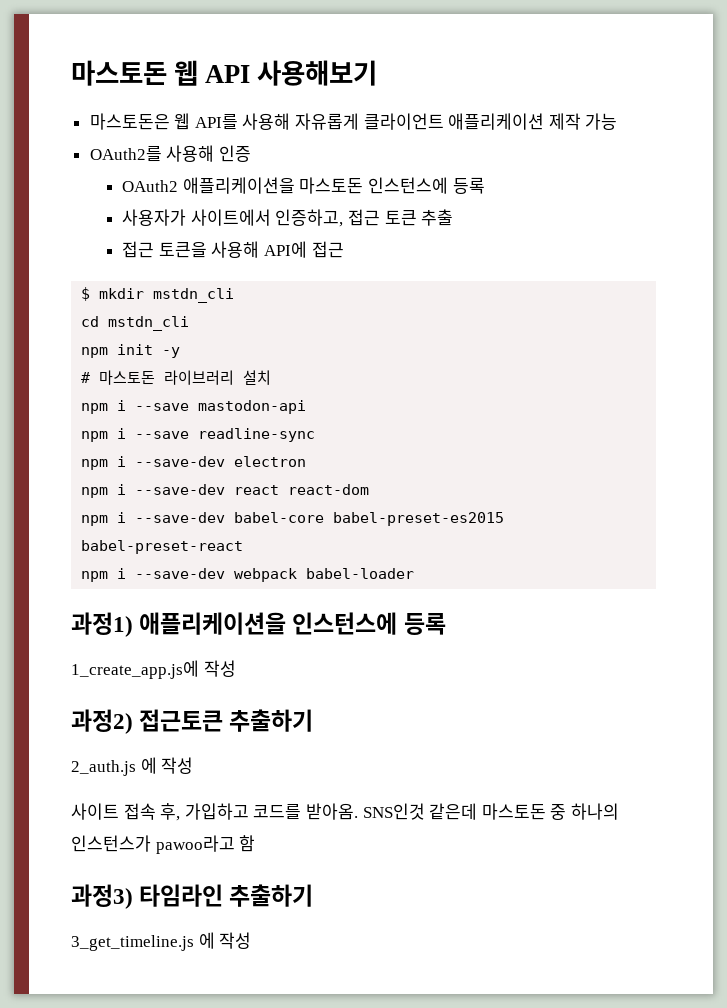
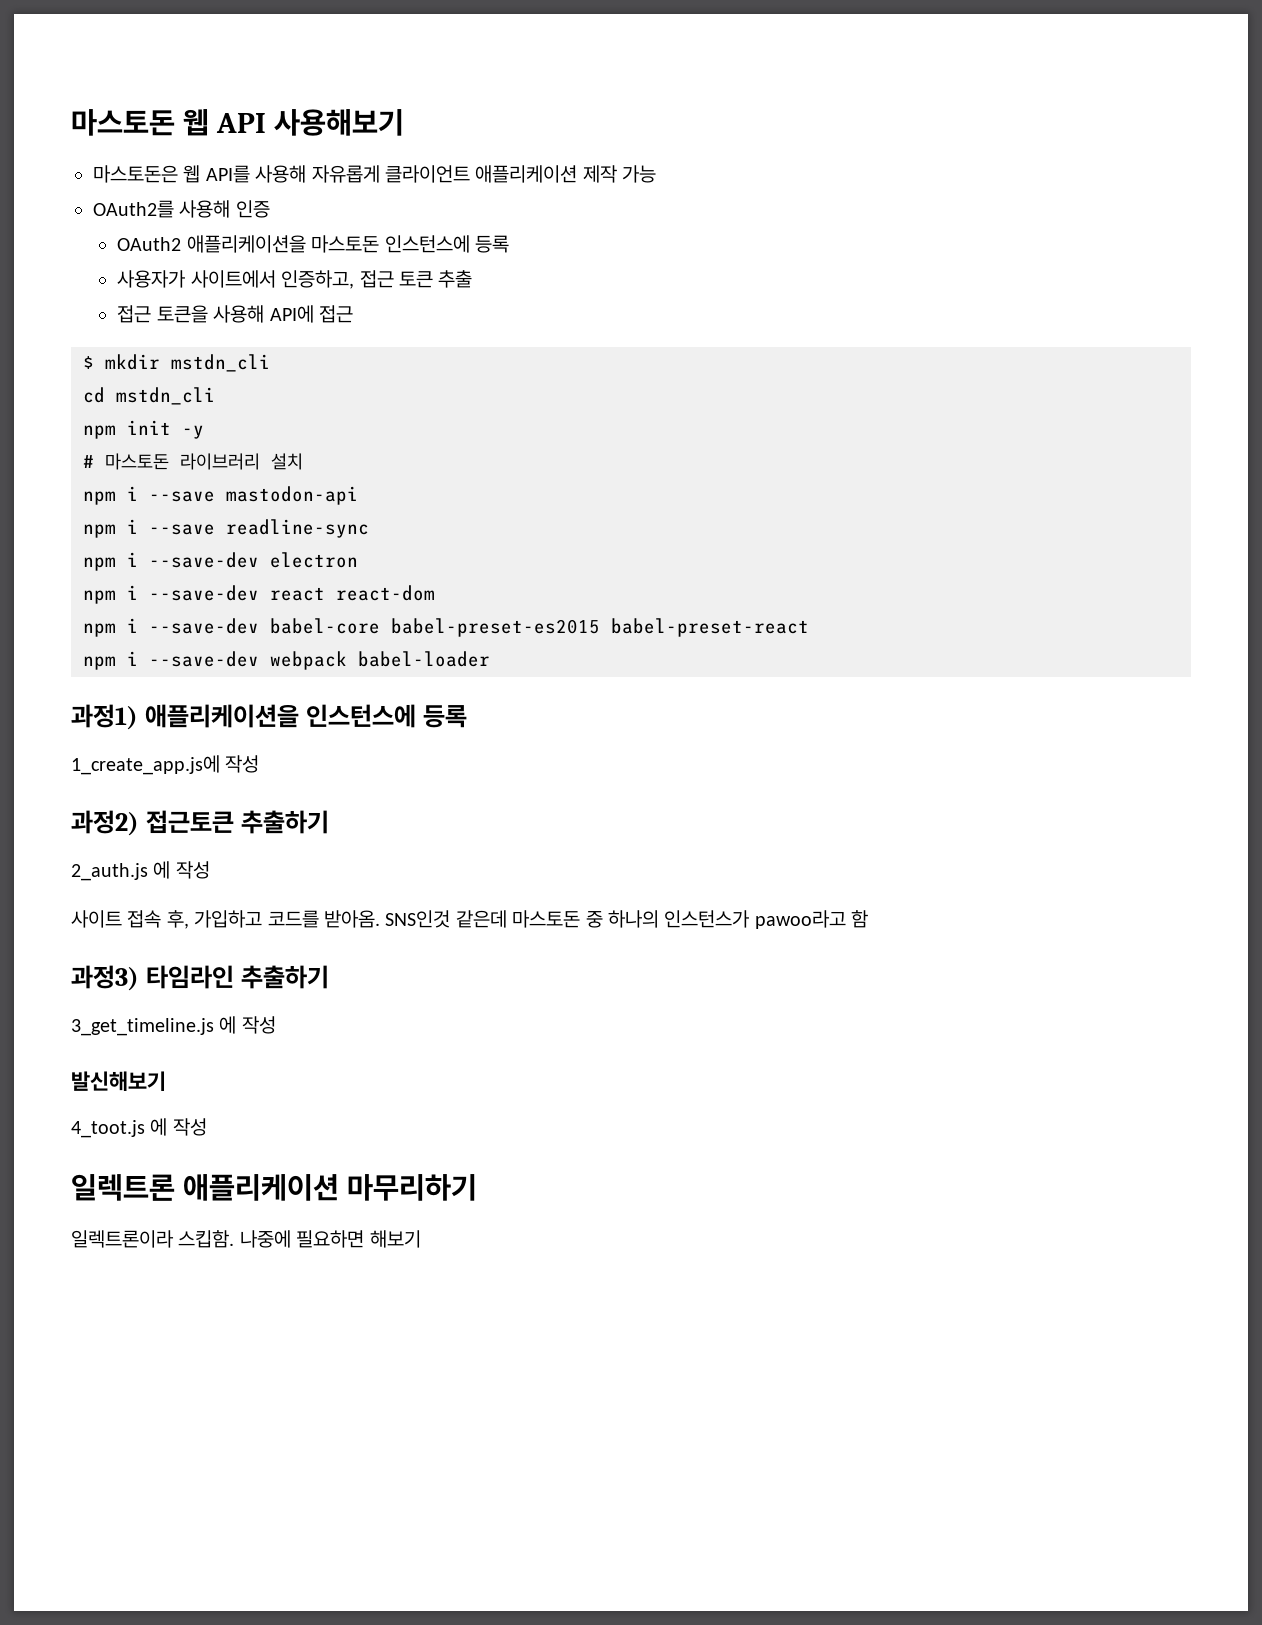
+ 발신해보기
+ 4_toot.js 에 작성
+ 일렉트론 애플리케이션 마무리하기
+ 일렉트론이라 스킵함. 나중에 필요하면 해보기

